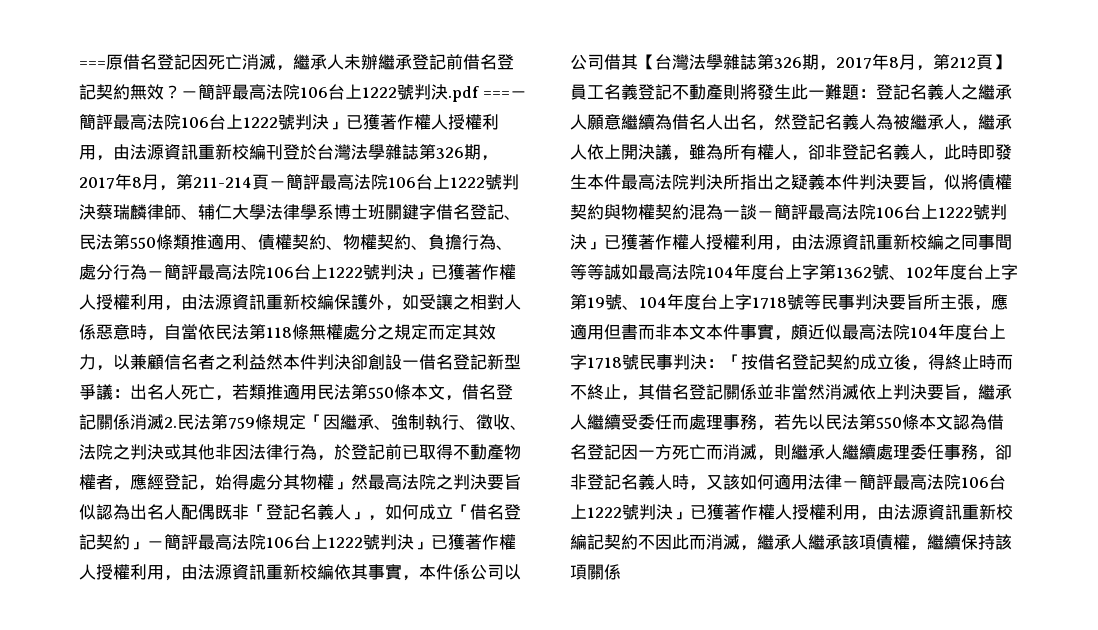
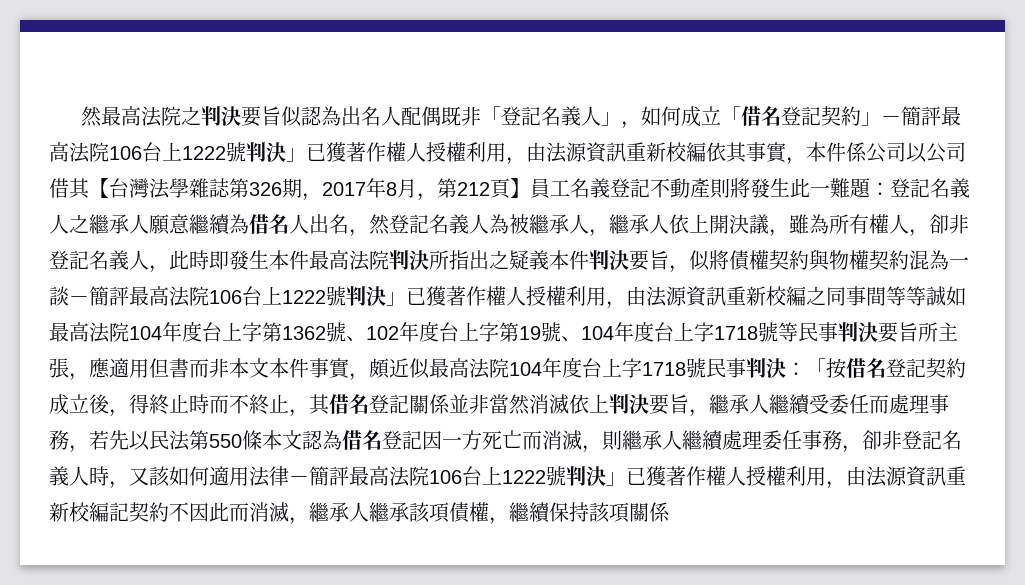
- ===原借名登記因死亡消滅，繼承人未辦繼承登記前借名登記契約無效？－簡評最高法院106台上1222號判決.pdf ===－簡評最高法院106台上1222號判決」已獲著作權人授權利用，由法源資訊重新校編刊登於台灣法學雜誌第326期，2017年8月，第211-214頁－簡評最高法院106台上1222號判決蔡瑞麟律師、辅仁大學法律學系博士班關鍵字借名登記、民法第550條類推適用、債權契約、物權契約、負擔行為、處分行為－簡評最高法院106台上1222號判決」已獲著作權人授權利用，由法源資訊重新校編保護外，如受讓之相對人係惡意時，自當依民法第118條無權處分之規定而定其效力，以兼顧信名者之利益然本件判決卻創設一借名登記新型爭議：出名人死亡，若類推適用民法第550條本文，借名登記關係消滅2.民法第759條規定「因繼承、強制執行、徵收、法院之判決或其他非因法律行為，於登記前已取得不動產物權者，應經登記，始得處分其物權」然最高法院之判決要旨似認為出名人配偶既非「登記名義人」，如何成立「借名登記契約」－簡評最高法院106台上1222號判決」已獲著作權人授權利用，由法源資訊重新校編依其事實，本件係公司以公司借其【台灣法學雜誌第326期，2017年8月，第212頁】員工名義登記不動產則將發生此一難題：
+ 然最高法院之判決要旨似認為出名人配偶既非「登記名義人」，如何成立「借名登記契約」－簡評最高法院106台上1222號判決」已獲著作權人授權利用，由法源資訊重新校編依其事實，本件係公司以公司借其【台灣法學雜誌第326期，2017年8月，第212頁】員工名義登記不動產則將發生此一難題：

